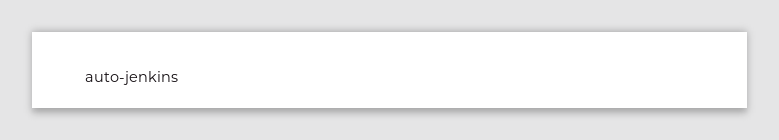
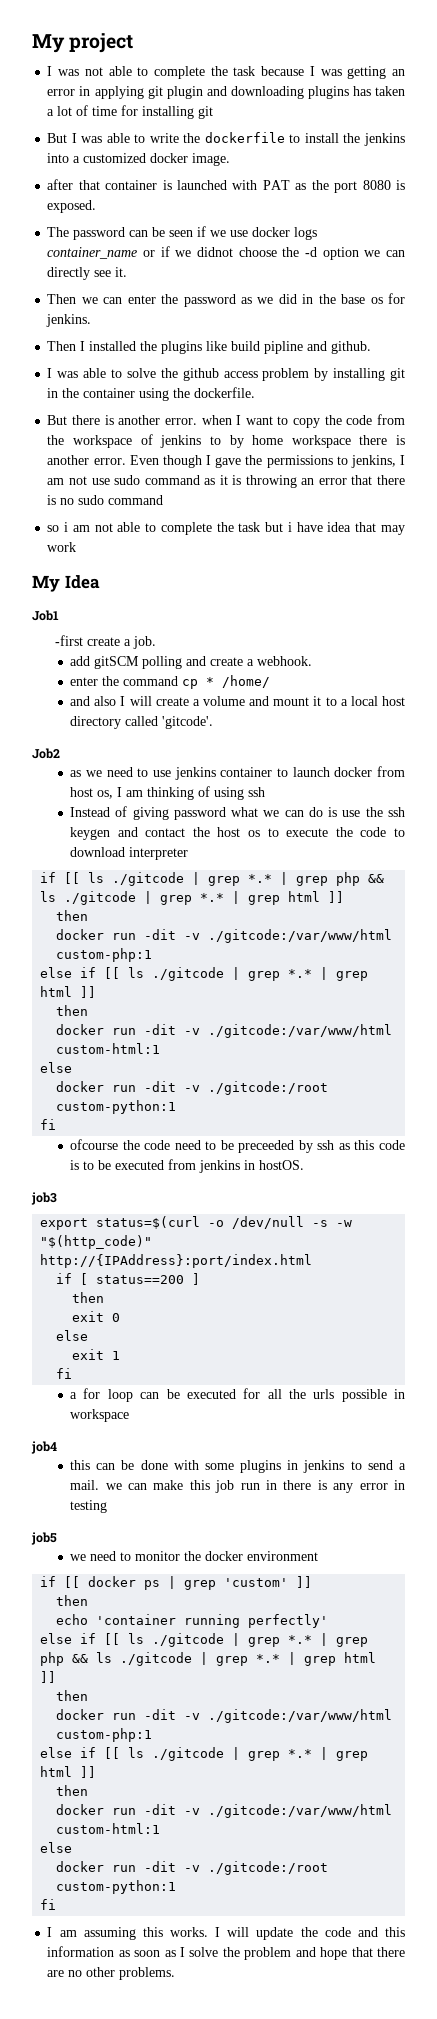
- auto-jenkins
+ My project
+ I was not able to complete the task because I was getting an error in applying git plugin and downloading plugins has taken a lot of time for installing git
+ But I was able to write the dockerfile to install the jenkins into a customized docker image.
+ after that container is launched with PAT as the port 8080 is exposed.
+ The password can be seen if we use docker logs container_name or if we didnot choose the -d option we can directly see it.
+ Then we can enter the password as we did in the base os for jenkins.
+ Then I installed the plugins like build pipline and github.
+ I was able to solve the github access problem by installing git in the container using the dockerfile.
+ But there is another error. when I want to copy the code from the workspace of jenkins to by home workspace there is another error. Even though I gave the permissions to jenkins, I am not use sudo command as it is throwing an error that there is no sudo command
+ so i am not able to complete the task but i have idea that may work
+ My Idea
+ Job1
+ -first create a job.
+ add gitSCM polling and create a webhook.
+ enter the command cp * /home/
+ and also I will create a volume and mount it to a local host directory called 'gitcode'.
+ Job2
+ as we need to use jenkins container to launch docker from host os, I am thinking of using ssh
+ Instead of giving password what we can do is use the ssh keygen and contact the host os to execute the code to download interpreter
+ if [[ ls ./gitcode | grep *.* | grep php && ls ./gitcode | grep *.* | grep html ]]
+ then
+ docker run -dit -v ./gitcode:/var/www/html custom-php:1
+ else if [[ ls ./gitcode | grep *.* | grep html ]]
+ then
+ docker run -dit -v ./gitcode:/var/www/html custom-html:1
+ else
+ docker run -dit -v ./gitcode:/root custom-python:1
+ fi
+ ofcourse the code need to be preceeded by ssh as this code is to be executed from jenkins in hostOS.
+ job3
+ export status=$(curl -o /dev/null -s -w "$(http_code)" http://{IPAddress}:port/index.html
+ if [ status==200 ]
+ then
+ exit 0
+ else
+ exit 1
+ fi
+ a for loop can be executed for all the urls possible in workspace
+ job4
+ this can be done with some plugins in jenkins to send a mail. we can make this job run in there is any error in testing
+ job5
+ we need to monitor the docker environment
+ if [[ docker ps | grep 'custom' ]]
+ then
+ echo 'container running perfectly'
+ else if [[ ls ./gitcode | grep *.* | grep php && ls ./gitcode | grep *.* | grep html ]]
+ then
+ docker run -dit -v ./gitcode:/var/www/html custom-php:1
+ else if [[ ls ./gitcode | grep *.* | grep html ]]
+ then
+ docker run -dit -v ./gitcode:/var/www/html custom-html:1
+ else
+ docker run -dit -v ./gitcode:/root custom-python:1
+ fi
+ I am assuming this works. I will update the code and this information as soon as I solve the problem and hope that there are no other problems.

